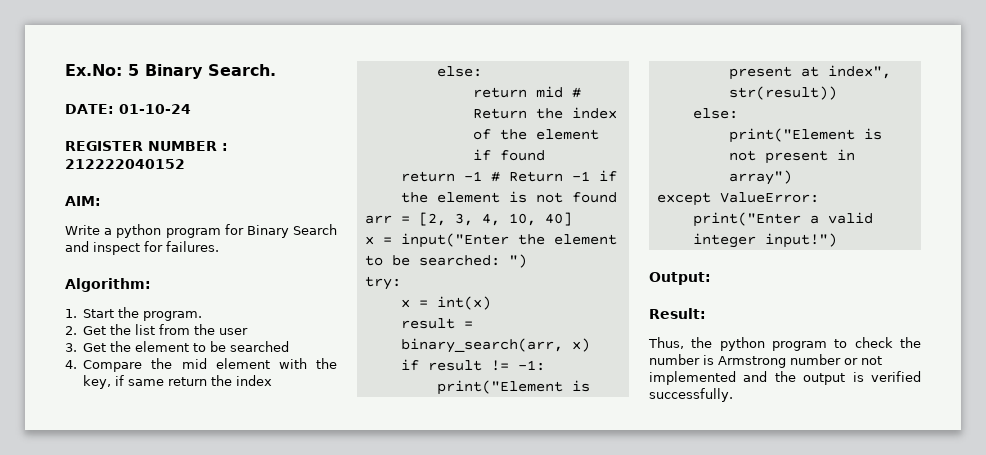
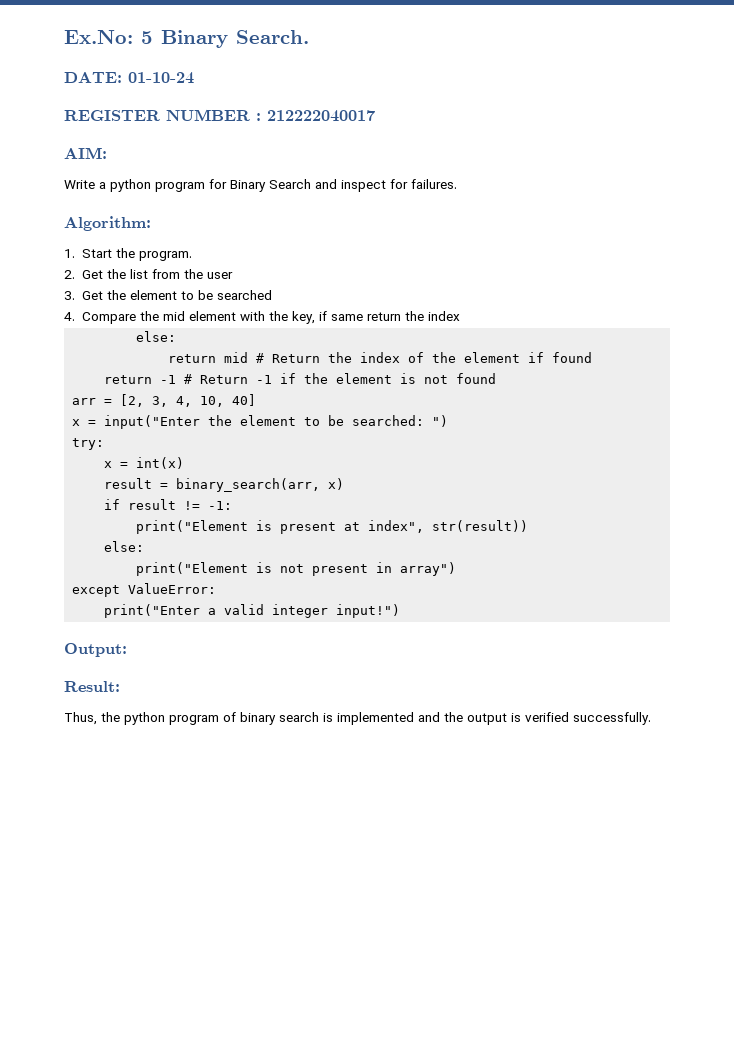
- REGISTER NUMBER : 212222040152
+ REGISTER NUMBER : 212222040017
- Thus, the python program to check the number is Armstrong number or not implemented and the output is verified successfully.
+ Thus, the python program of binary search is implemented and the output is verified successfully.

